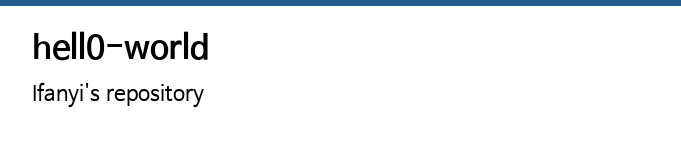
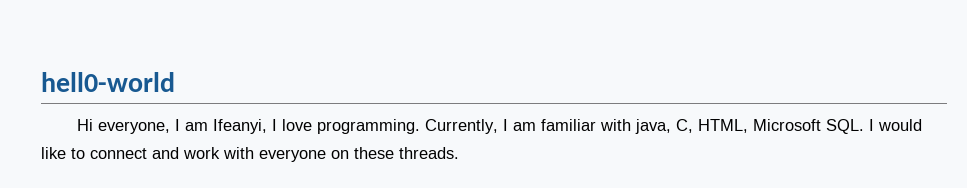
- Ifanyi's repository
+ Hi everyone, I am Ifeanyi, I love programming. Currently, I am familiar with java, C, HTML, Microsoft SQL. I would like to connect and work with everyone on these threads.

